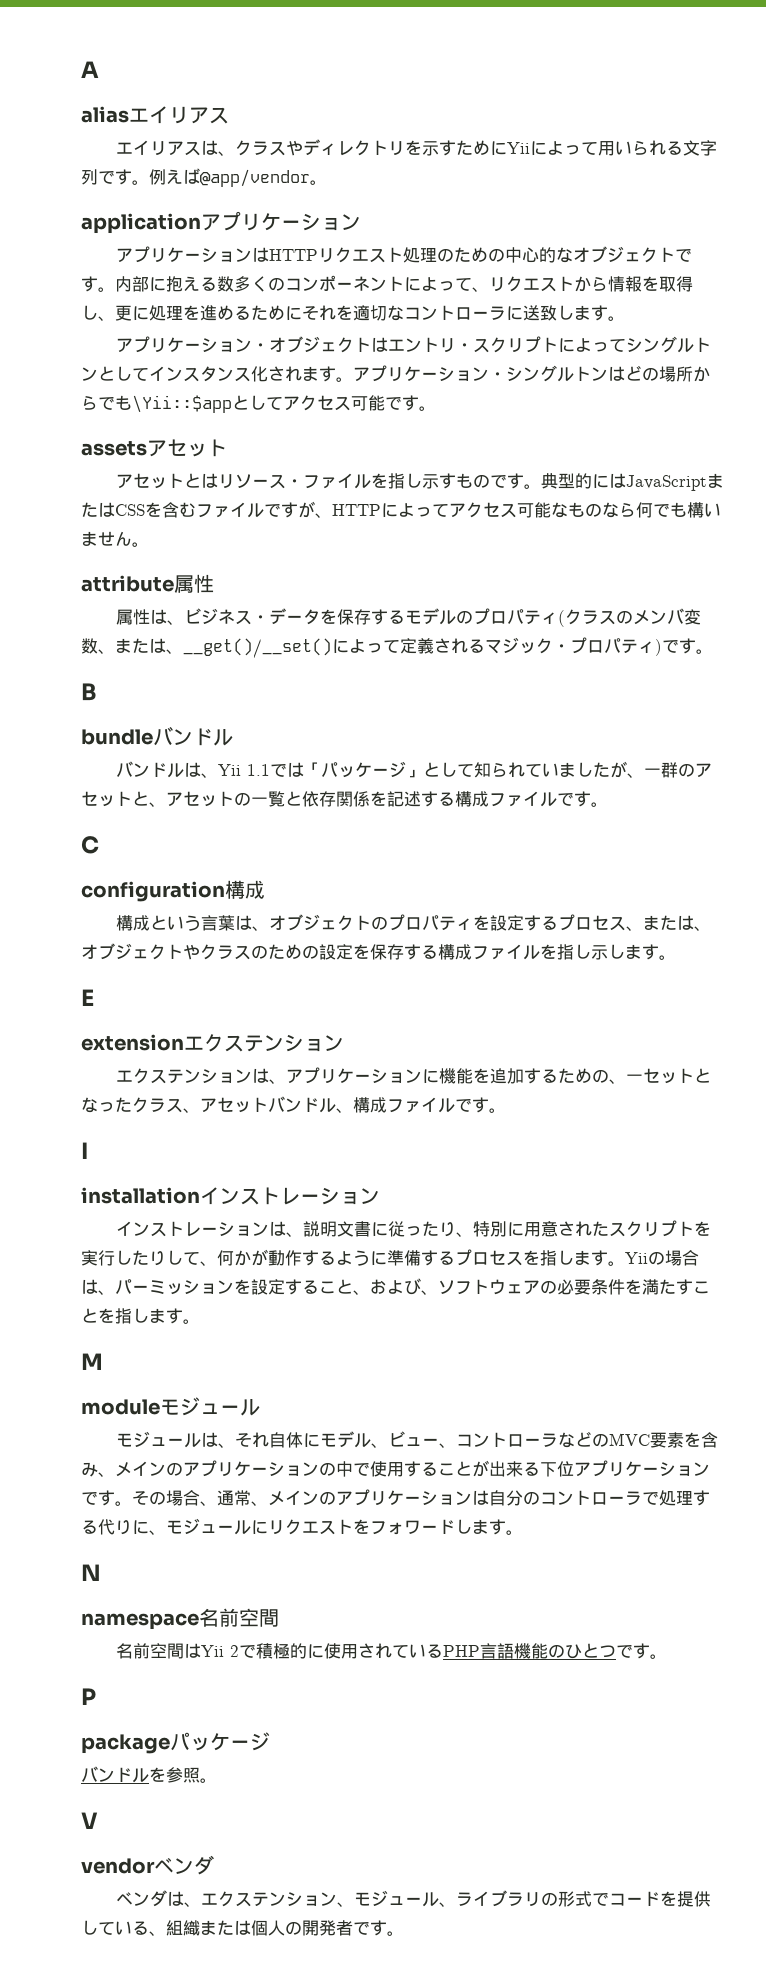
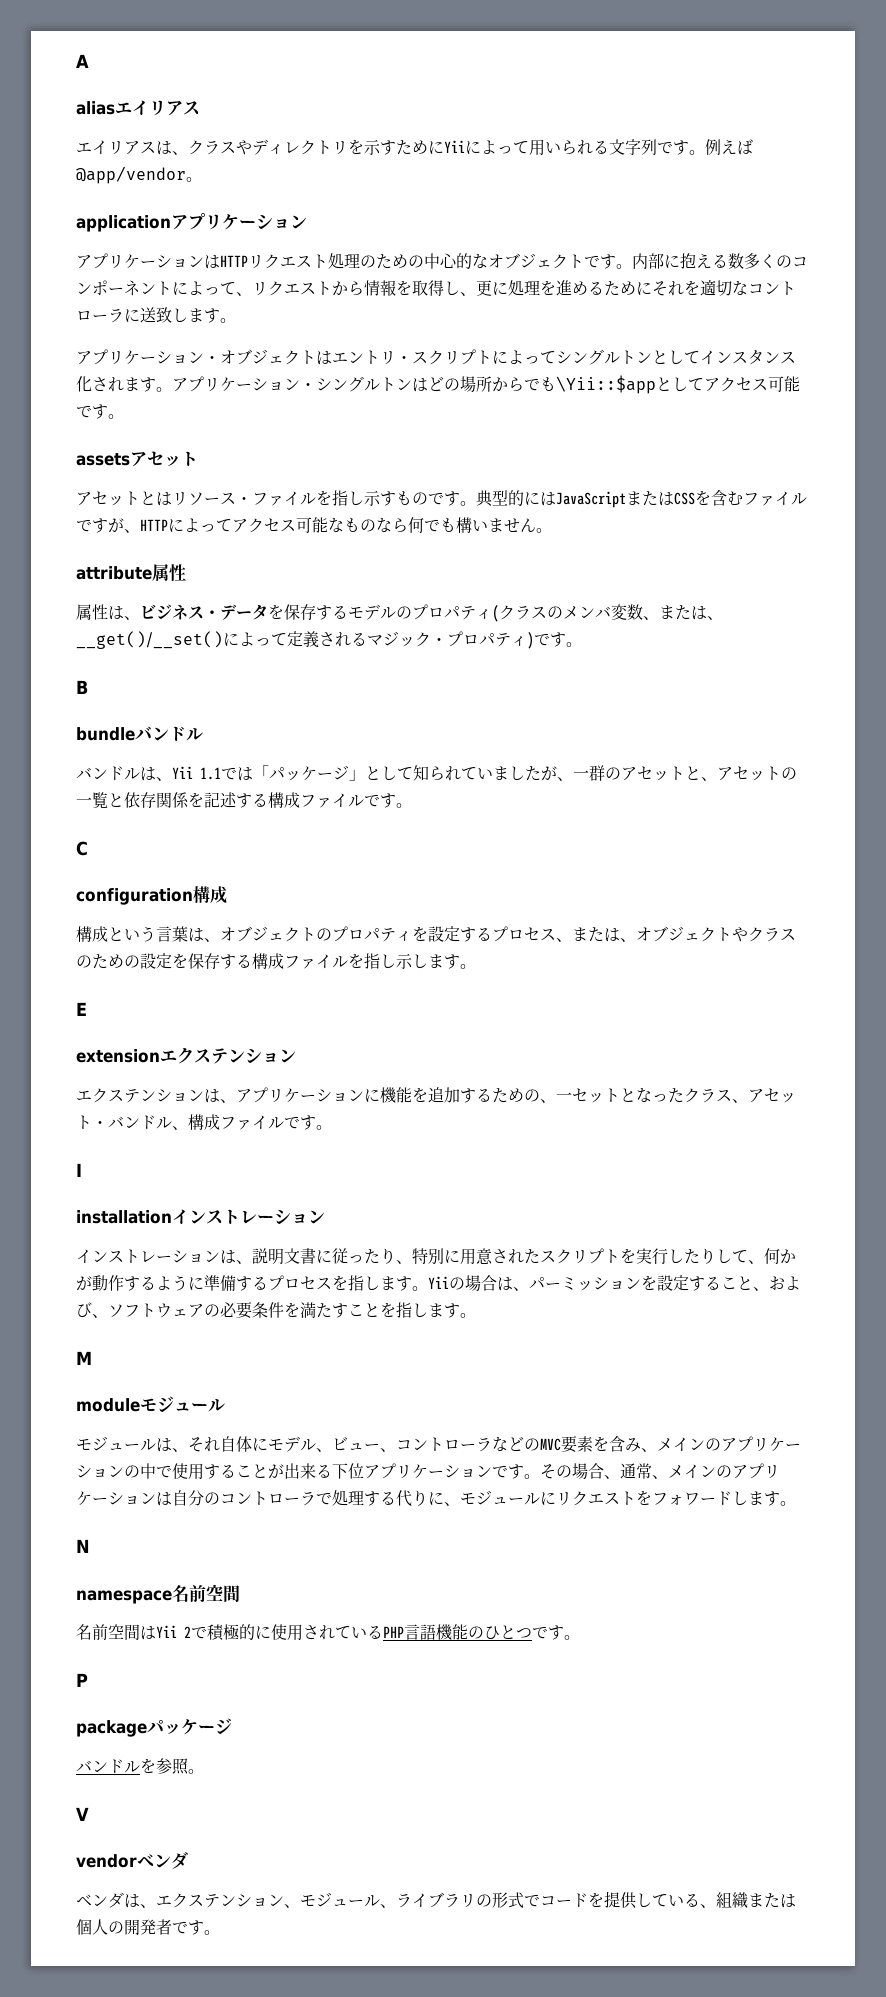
- エクステンションは、アプリケーションに機能を追加するための、一セットとなったクラス、アセットバンドル、構成ファイルです。
+ エクステンションは、アプリケーションに機能を追加するための、一セットとなったクラス、アセット・バンドル、構成ファイルです。

